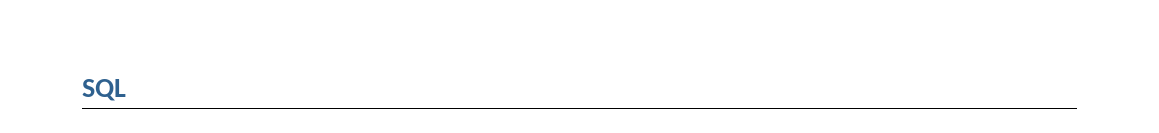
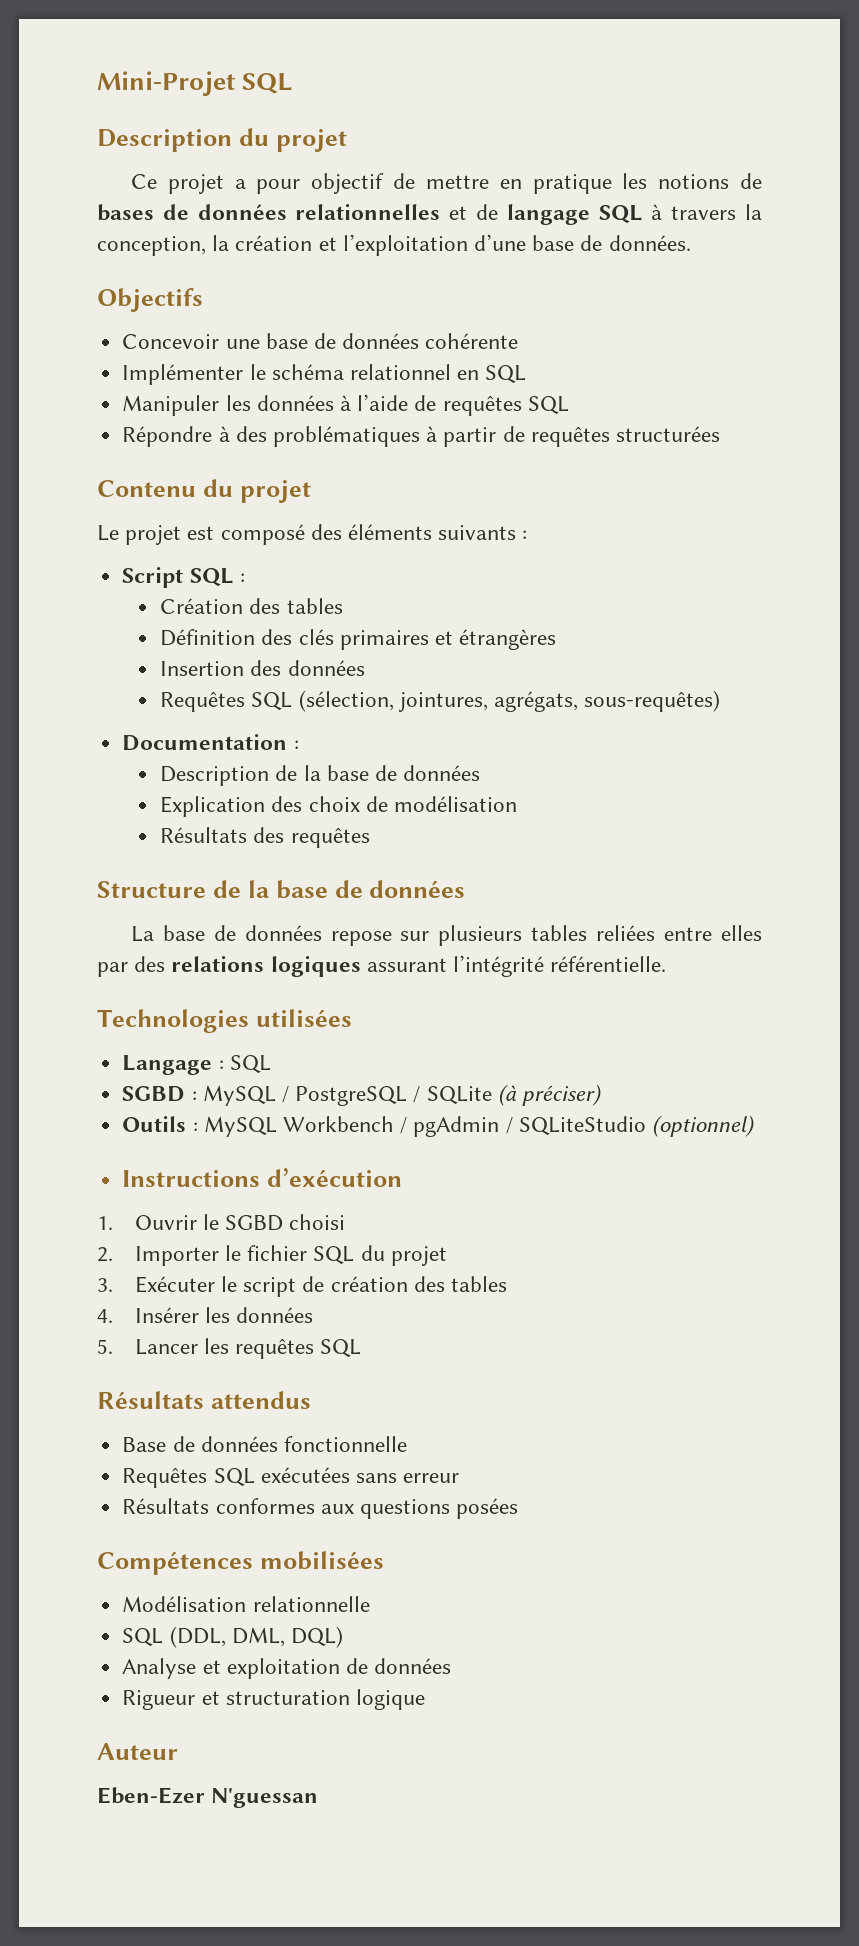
- SQL
+ Mini-Projet SQL
+ Description du projet
+ Ce projet a pour objectif de mettre en pratique les notions de bases de données relationnelles et de langage SQL à travers la conception, la création et l’exploitation d’une base de données.
+ Objectifs
+ Concevoir une base de données cohérente
+ Implémenter le schéma relationnel en SQL
+ Manipuler les données à l’aide de requêtes SQL
+ Répondre à des problématiques à partir de requêtes structurées
+ Contenu du projet
+ Le projet est composé des éléments suivants :
+ Script SQL :
+ Création des tables
+ Définition des clés primaires et étrangères
+ Insertion des données
+ Requêtes SQL (sélection, jointures, agrégats, sous-requêtes)
+ Documentation :
+ Description de la base de données
+ Explication des choix de modélisation
+ Résultats des requêtes
+ Structure de la base de données
+ La base de données repose sur plusieurs tables reliées entre elles par des relations logiques assurant l’intégrité référentielle.
+ Technologies utilisées
+ Langage : SQL
+ SGBD : MySQL / PostgreSQL / SQLite (à préciser)
+ Outils : MySQL Workbench / pgAdmin / SQLiteStudio (optionnel)
+ Instructions d’exécution
+ 1. Ouvrir le SGBD choisi
+ 2. Importer le fichier SQL du projet
+ 3. Exécuter le script de création des tables
+ 4. Insérer les données
+ 5. Lancer les requêtes SQL
+ Résultats attendus
+ Base de données fonctionnelle
+ Requêtes SQL exécutées sans erreur
+ Résultats conformes aux questions posées
+ Compétences mobilisées
+ Modélisation relationnelle
+ SQL (DDL, DML, DQL)
+ Analyse et exploitation de données
+ Rigueur et structuration logique
+ Auteur
+ Eben-Ezer N'guessan

